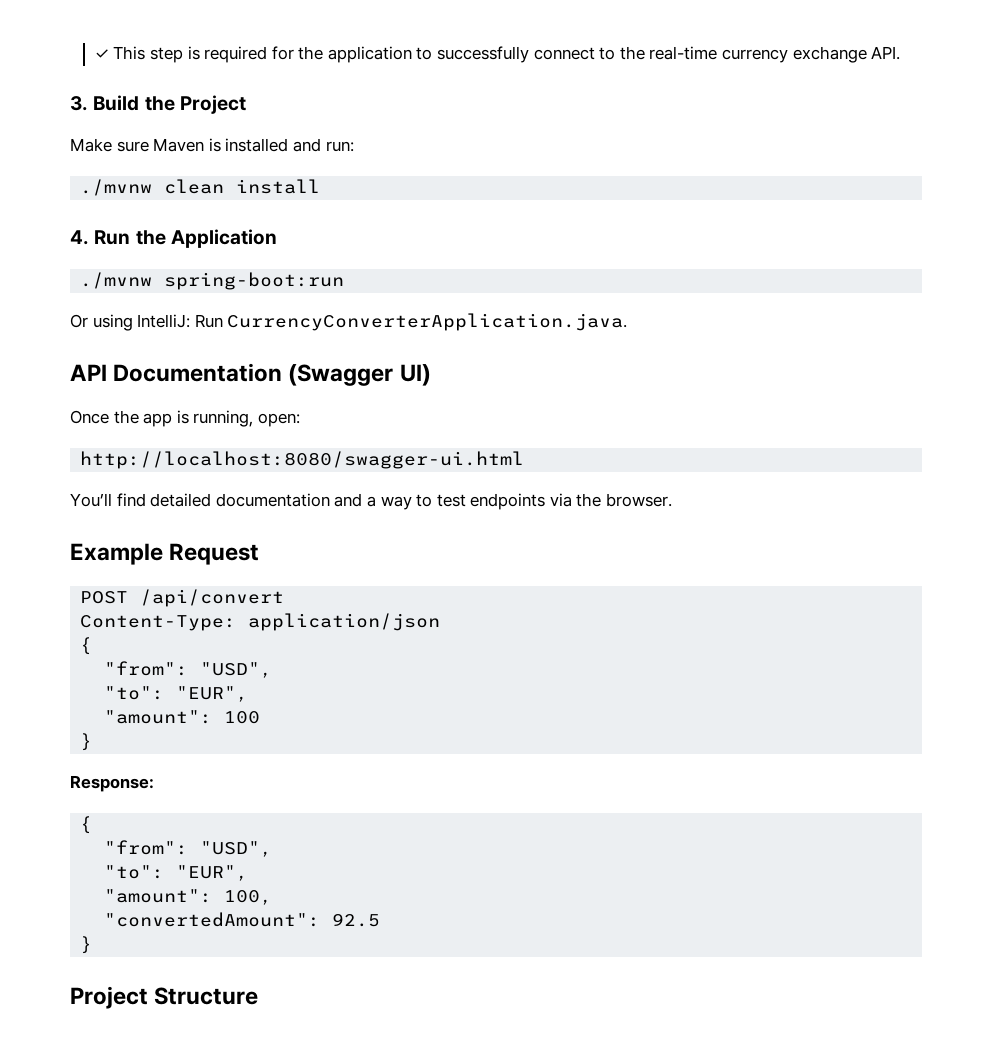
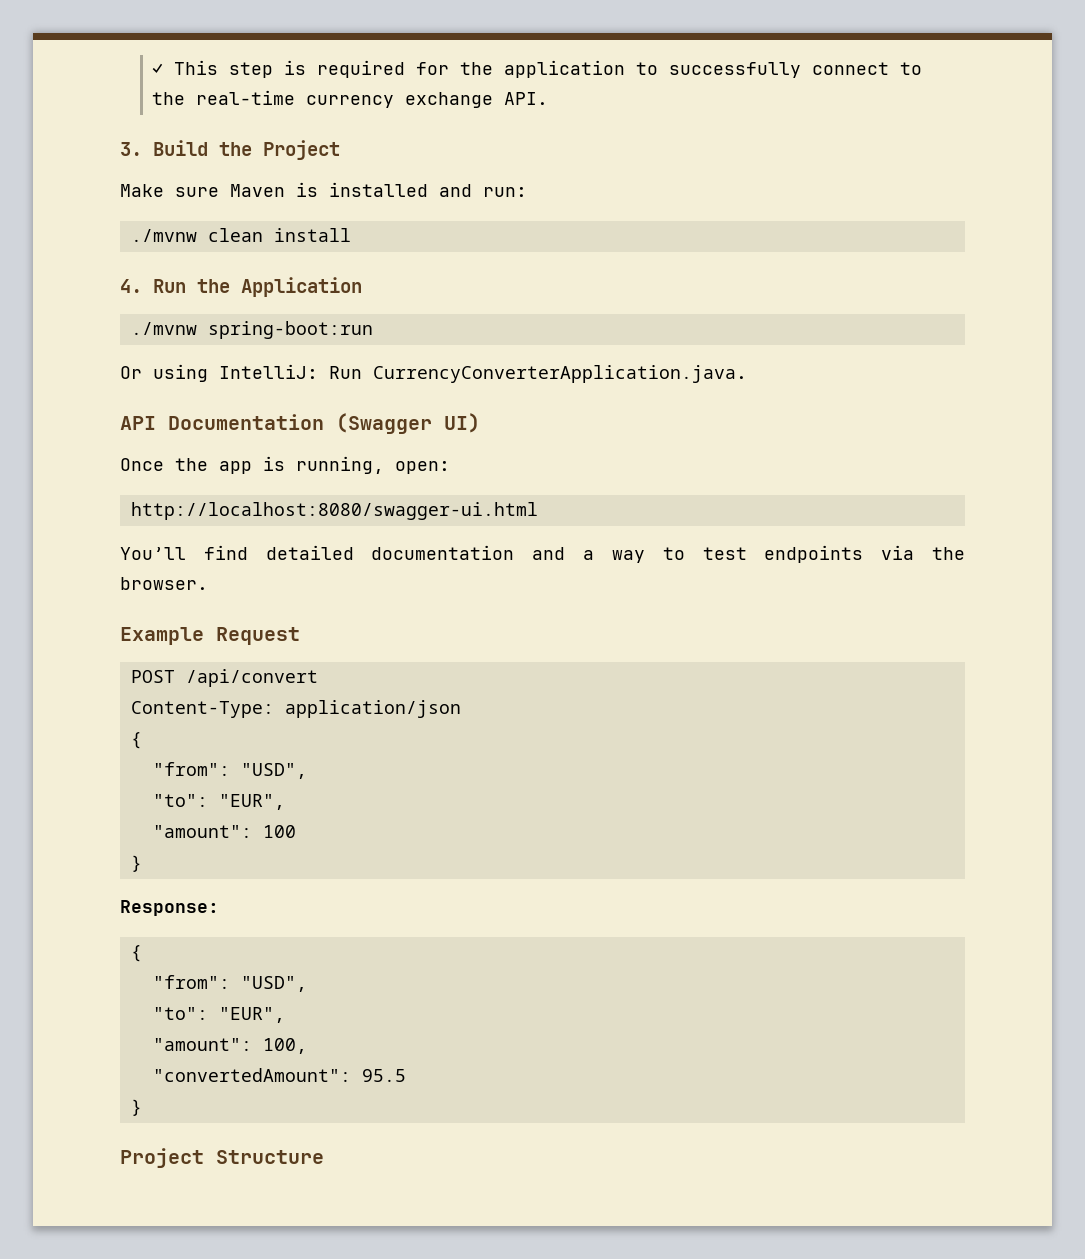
- "convertedAmount": 92.5
+ "convertedAmount": 95.5

